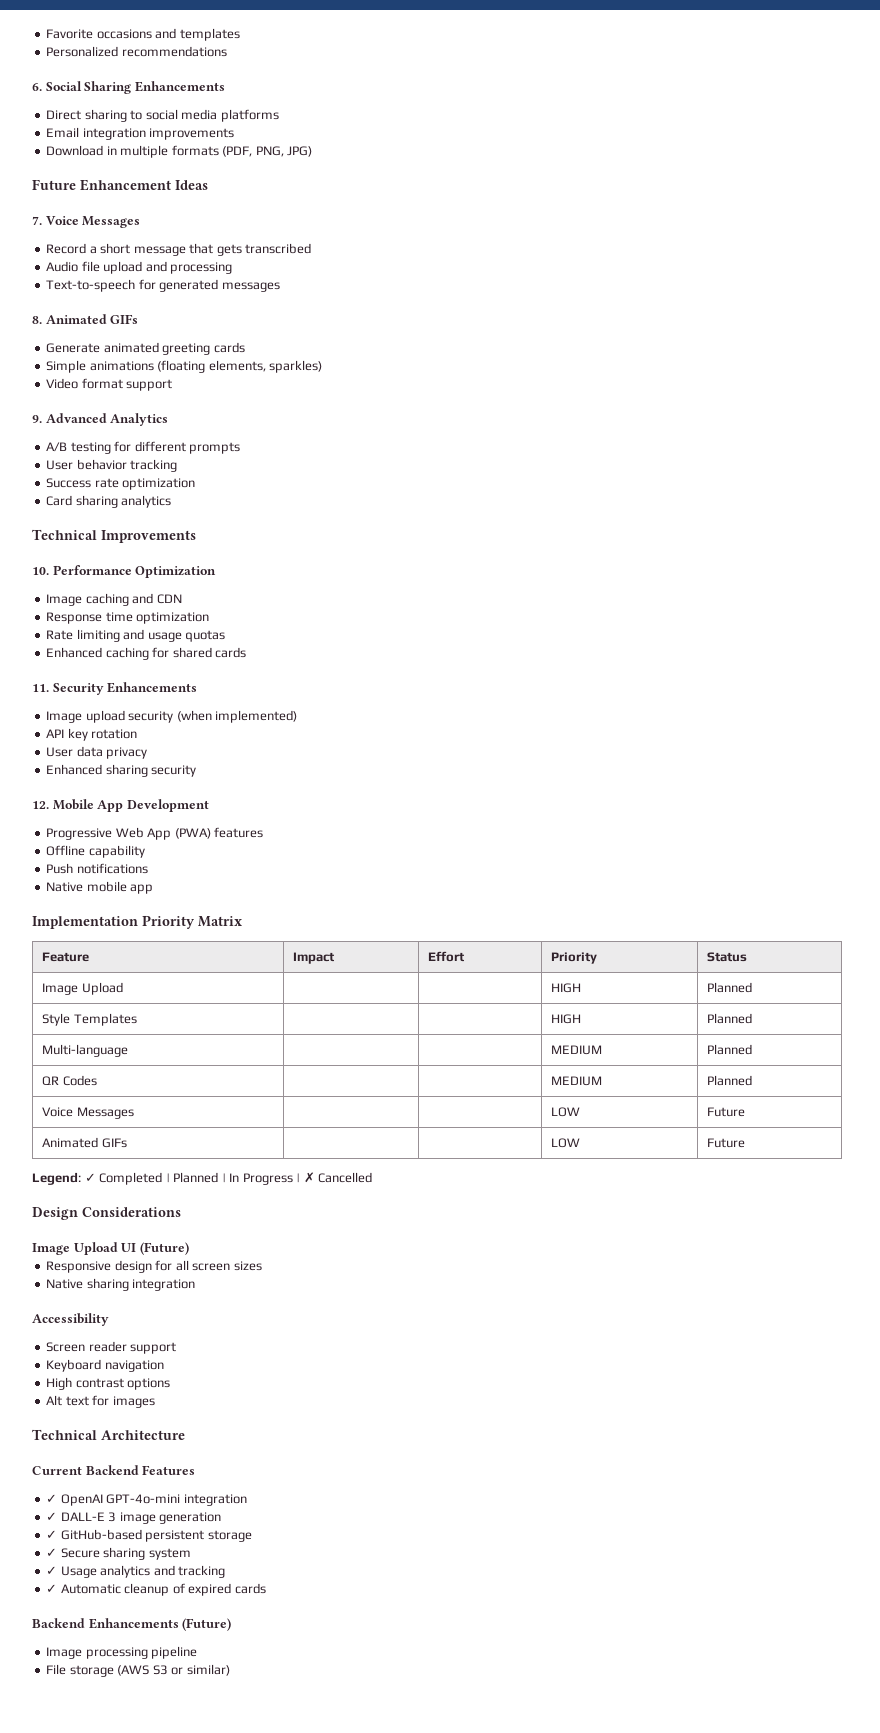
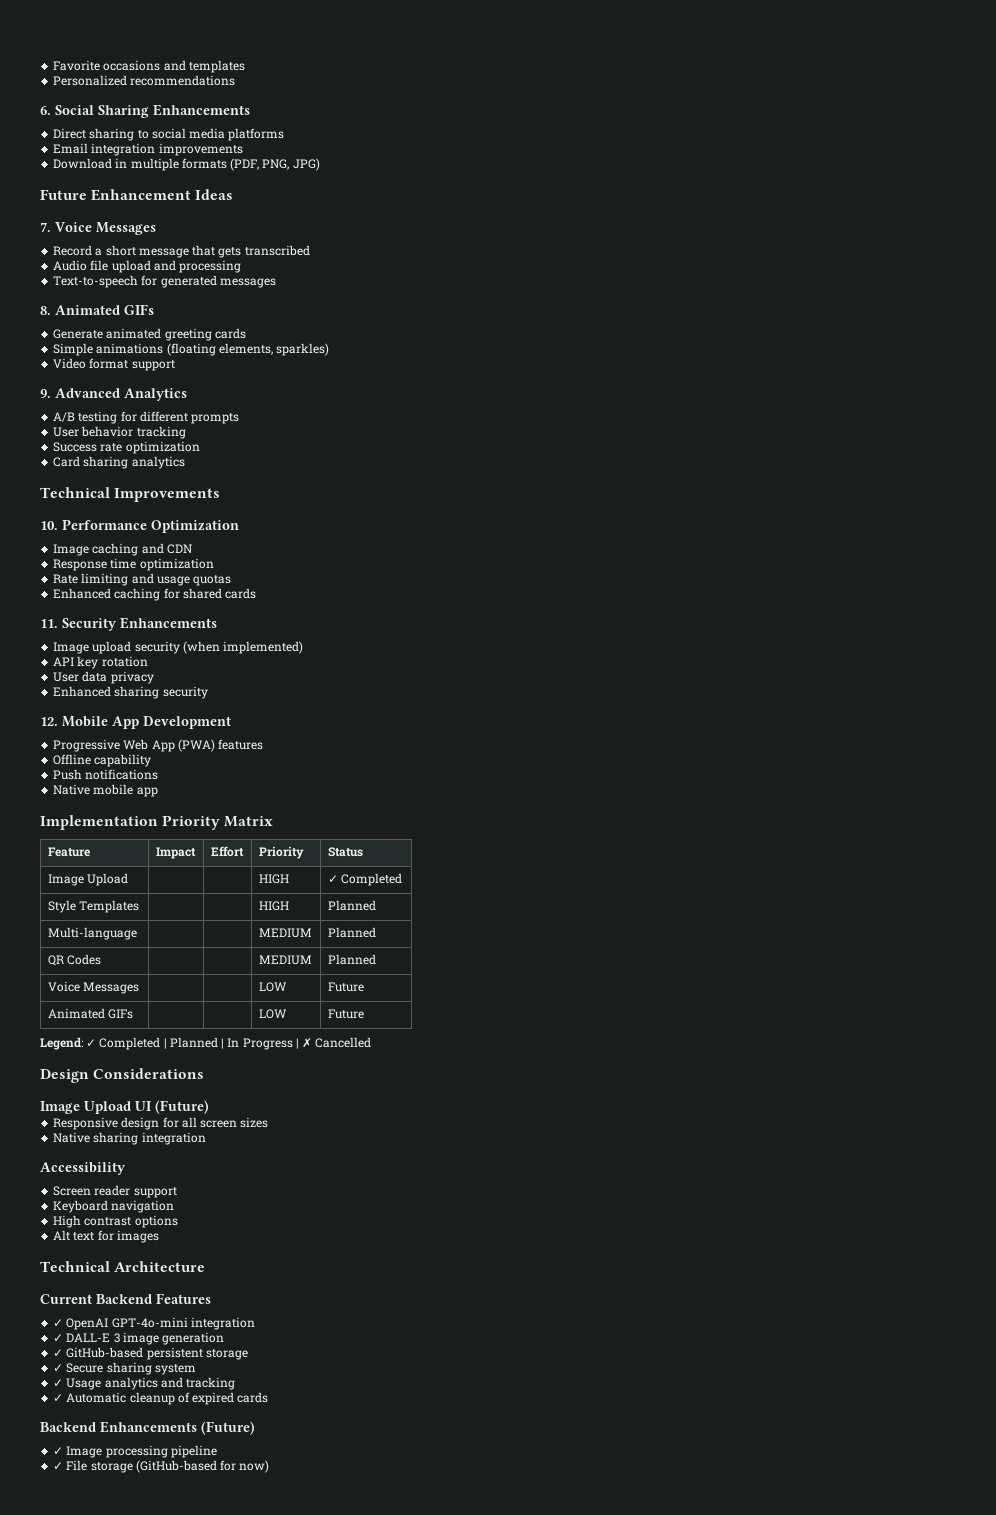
- Image Upload | | | HIGH | Planned
+ Image Upload | | | HIGH | ✓ Completed
- Image processing pipeline
+ ✓ Image processing pipeline
- File storage (AWS S3 or similar)
+ ✓ File storage (GitHub-based for now)

